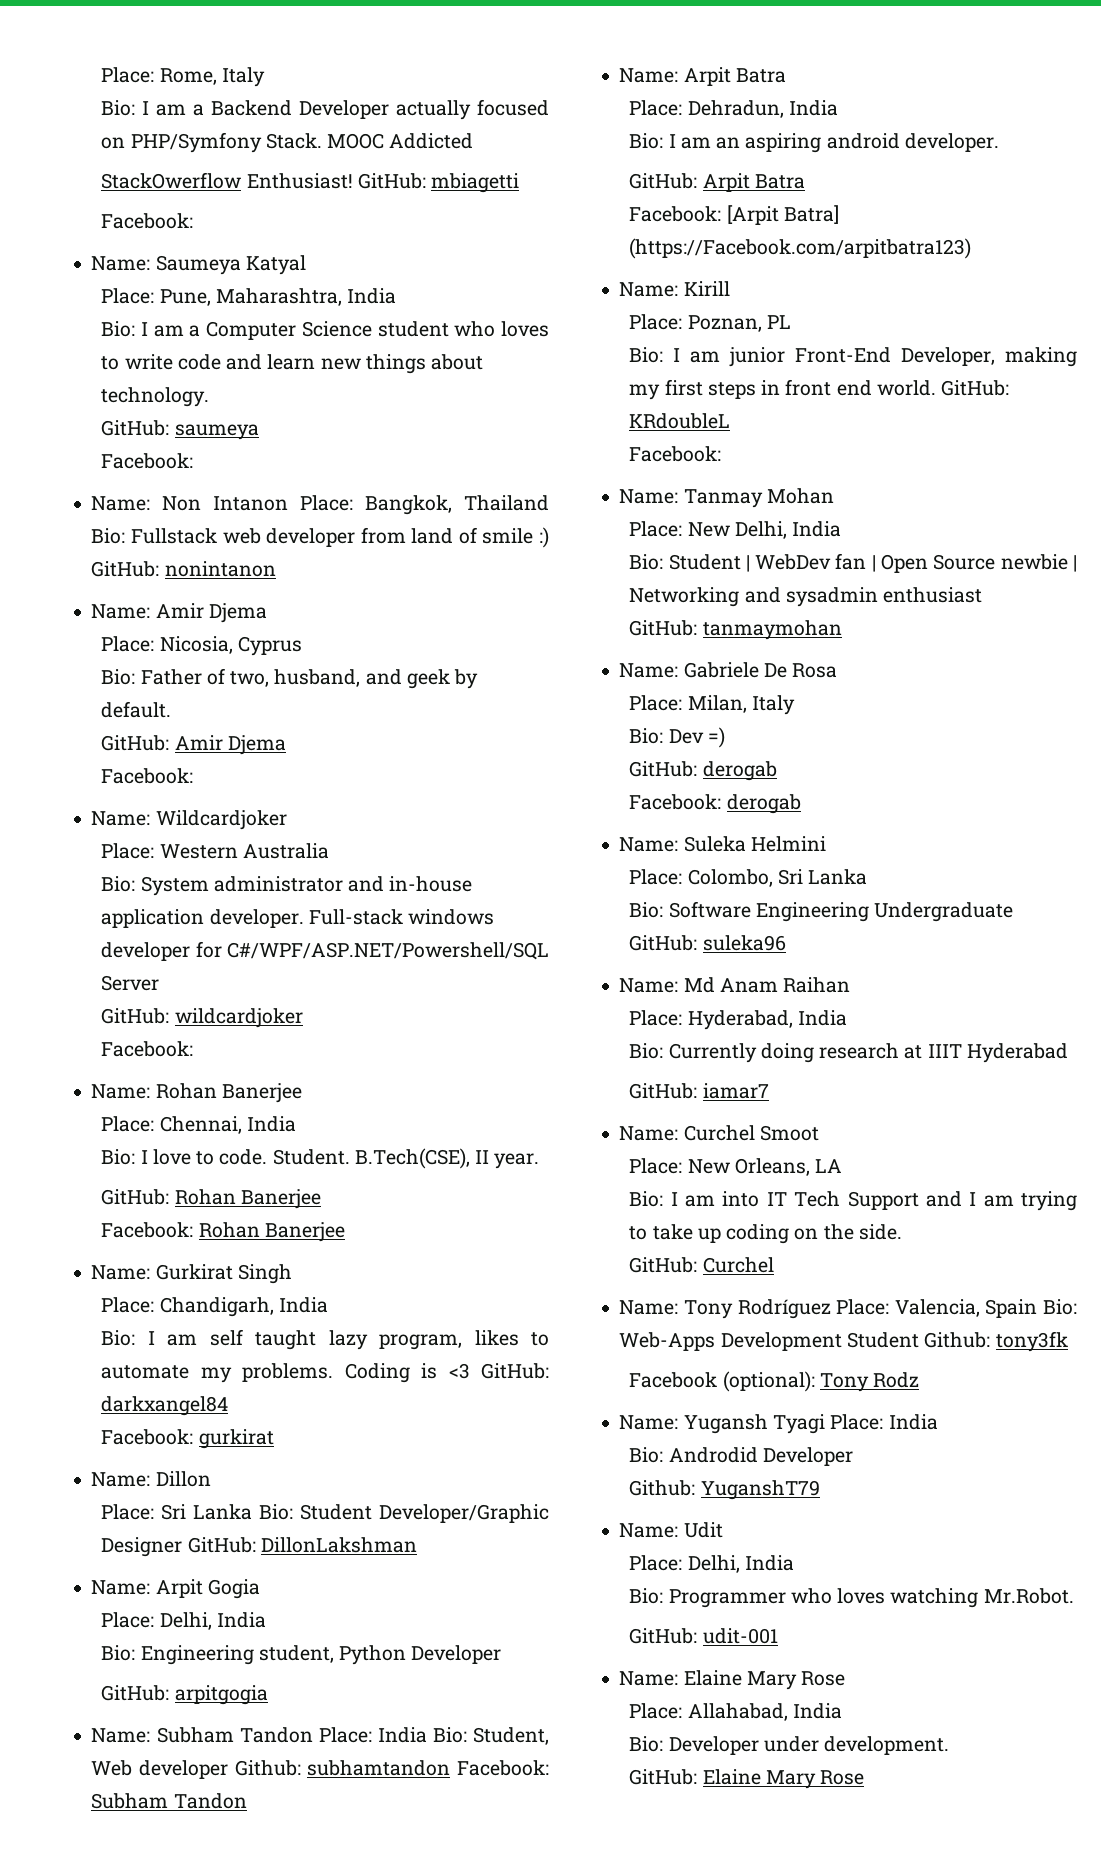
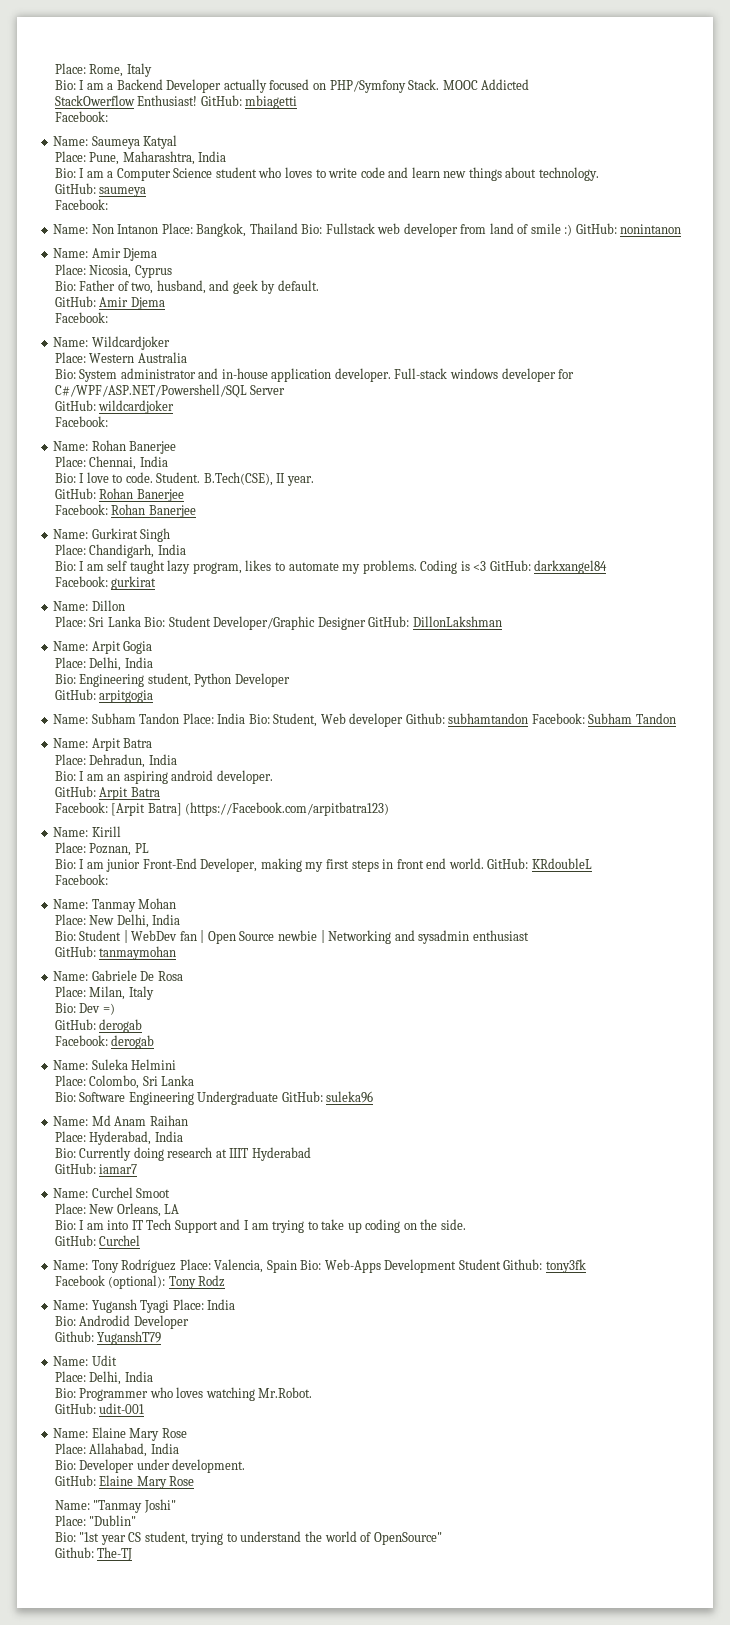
+ Name: "Tanmay Joshi"
+ Place: "Dublin"
+ Bio: "1st year CS student, trying to understand the world of OpenSource"
+ Github: The-TJ

